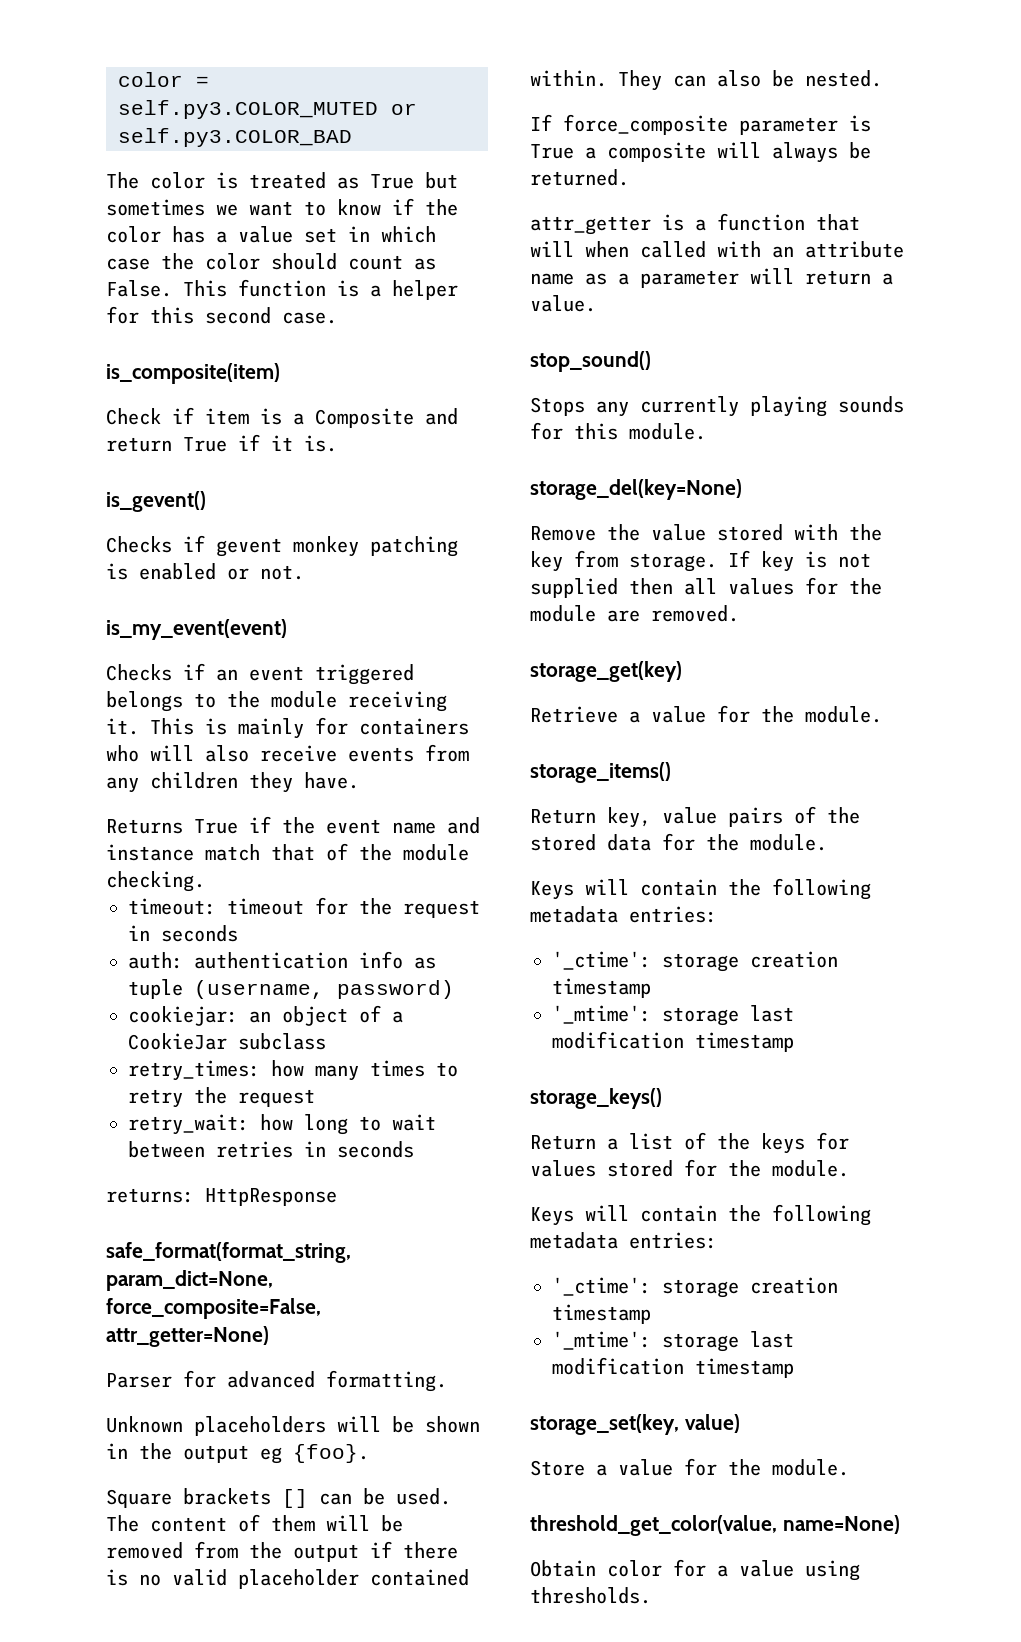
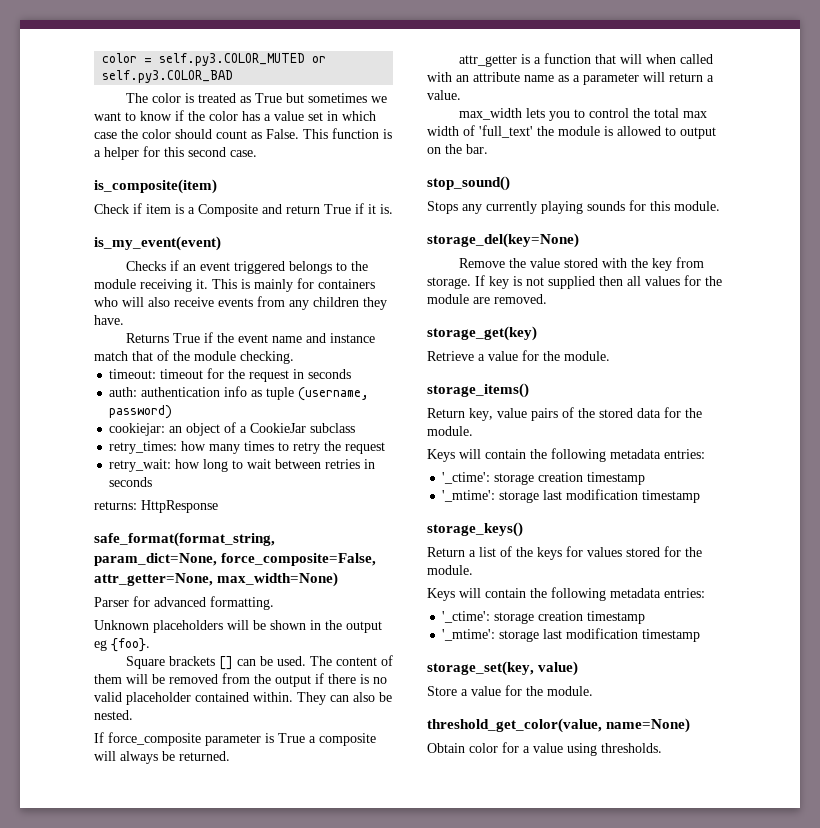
- is_gevent()
- Checks if gevent monkey patching is enabled or not.
- safe_format(format_string, param_dict=None, force_composite=False, attr_getter=None)
+ safe_format(format_string, param_dict=None, force_composite=False, attr_getter=None, max_width=None)
+ max_width lets you to control the total max width of 'full_text' the module is allowed to output on the bar.

